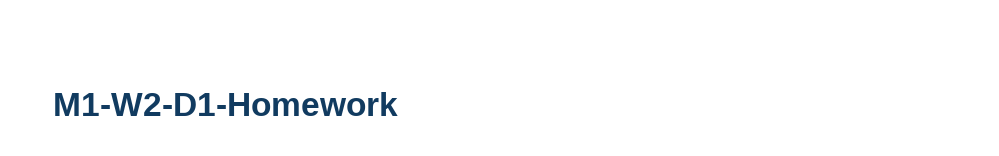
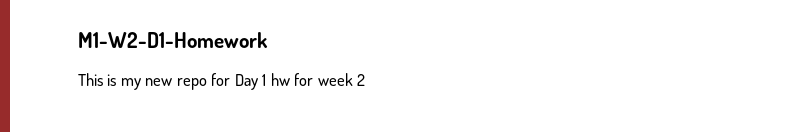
+ This is my new repo for Day 1 hw for week 2

